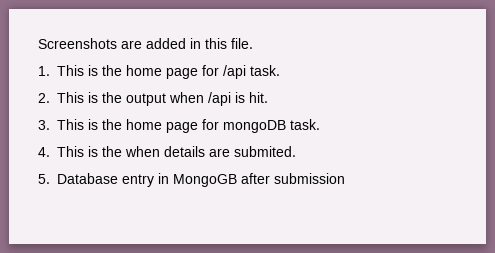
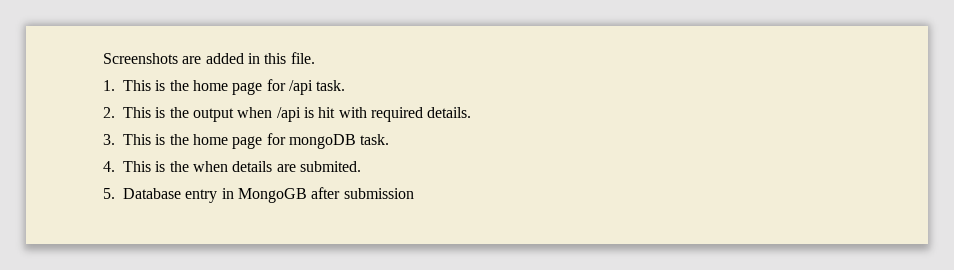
- 2. This is the output when /api is hit.
+ 2. This is the output when /api is hit with required details.

